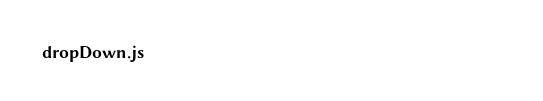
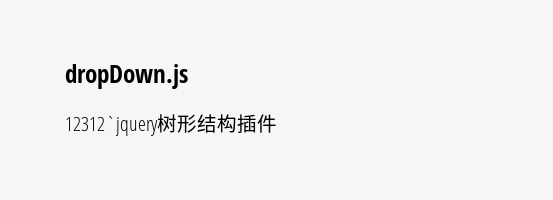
+ 12312`jquery树形结构插件

